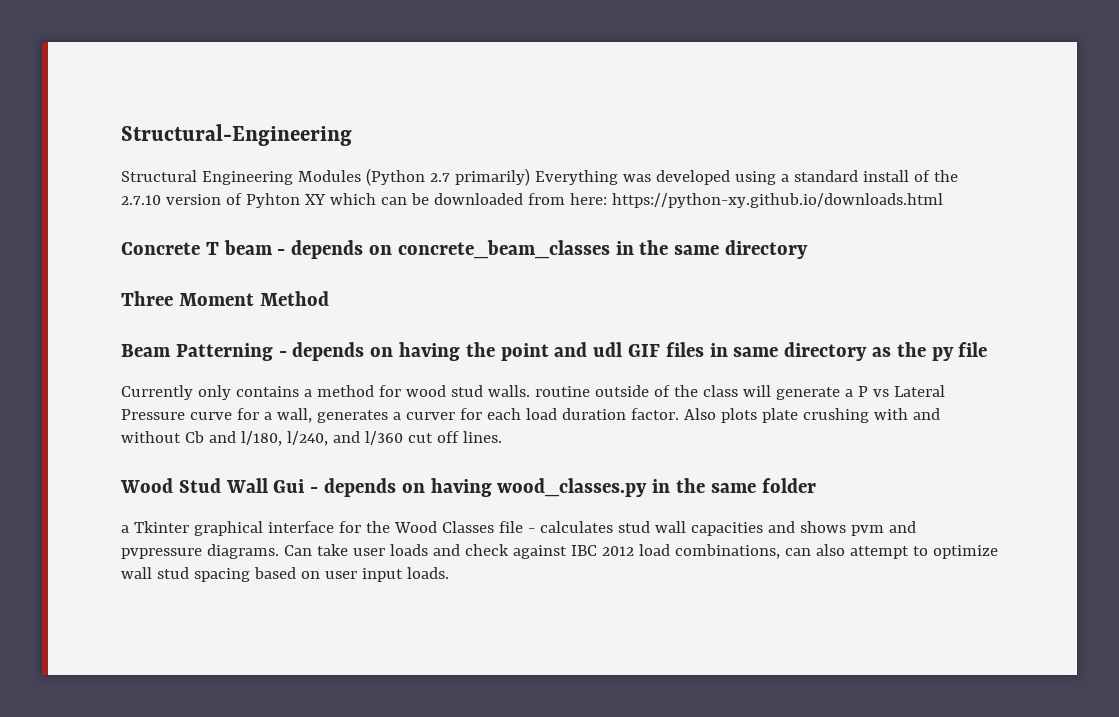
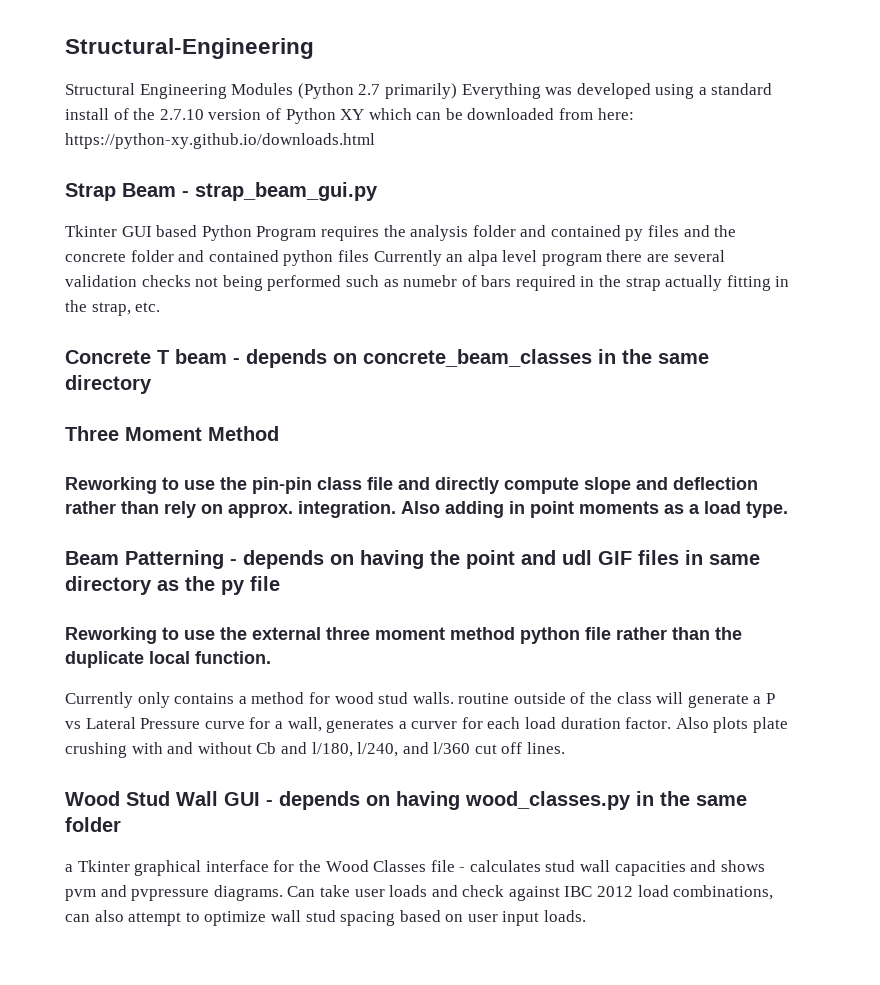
- Structural Engineering Modules (Python 2.7 primarily) Everything was developed using a standard install of the 2.7.10 version of Pyhton XY which can be downloaded from here: https://python-xy.github.io/downloads.html
+ Structural Engineering Modules (Python 2.7 primarily) Everything was developed using a standard install of the 2.7.10 version of Python XY which can be downloaded from here: https://python-xy.github.io/downloads.html
+ Strap Beam - strap_beam_gui.py
+ Tkinter GUI based Python Program requires the analysis folder and contained py files and the concrete folder and contained python files Currently an alpa level program there are several validation checks not being performed such as numebr of bars required in the strap actually fitting in the strap, etc.
+ Reworking to use the pin-pin class file and directly compute slope and deflection rather than rely on approx. integration. Also adding in point moments as a load type.
+ Reworking to use the external three moment method python file rather than the duplicate local function.
- Wood Stud Wall Gui - depends on having wood_classes.py in the same folder
+ Wood Stud Wall GUI - depends on having wood_classes.py in the same folder

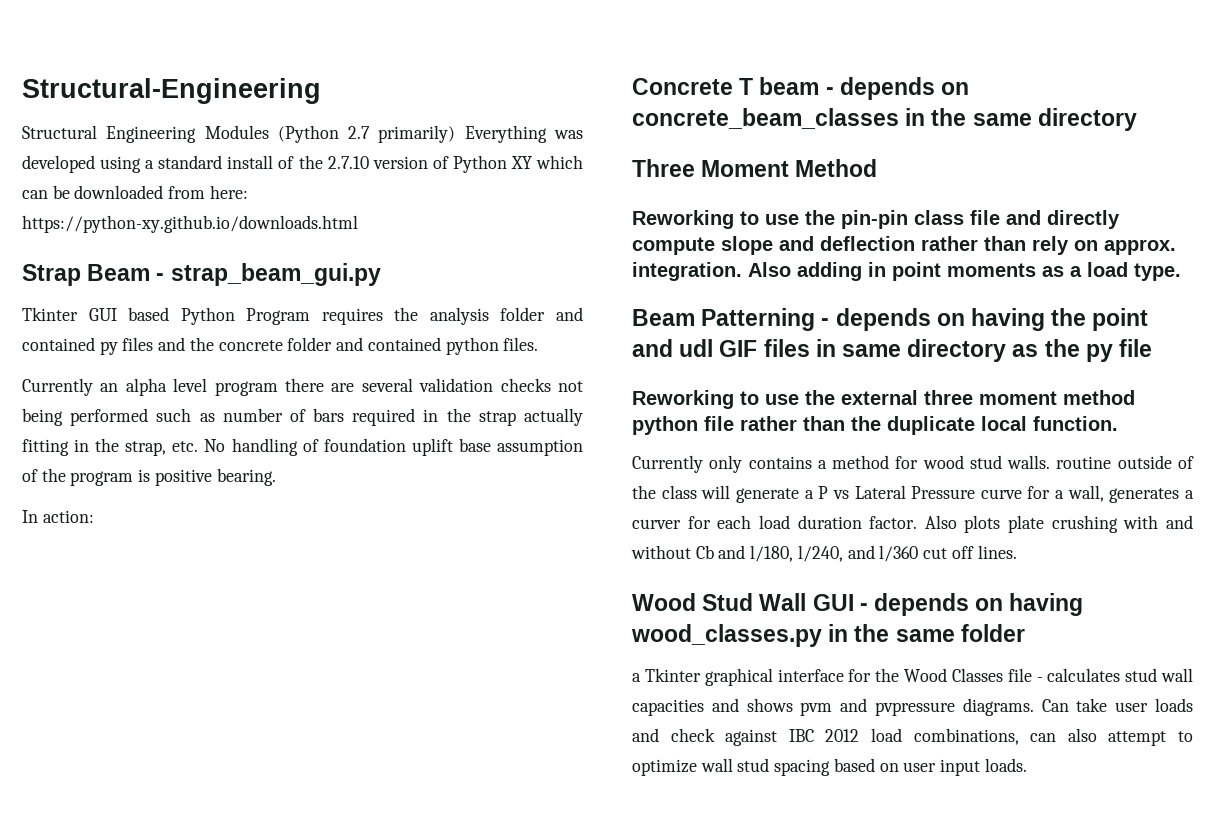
- Tkinter GUI based Python Program requires the analysis folder and contained py files and the concrete folder and contained python files Currently an alpa level program there are several validation checks not being performed such as numebr of bars required in the strap actually fitting in the strap, etc.
+ Tkinter GUI based Python Program requires the analysis folder and contained py files and the concrete folder and contained python files.
+ Currently an alpha level program there are several validation checks not being performed such as number of bars required in the strap actually fitting in the strap, etc. No handling of foundation uplift base assumption of the program is positive bearing.
+ In action:

